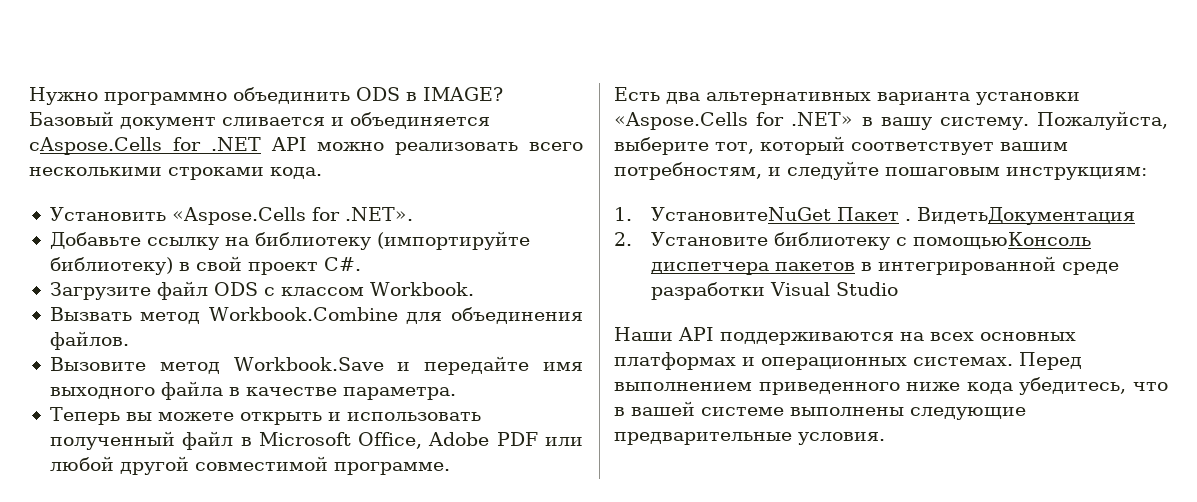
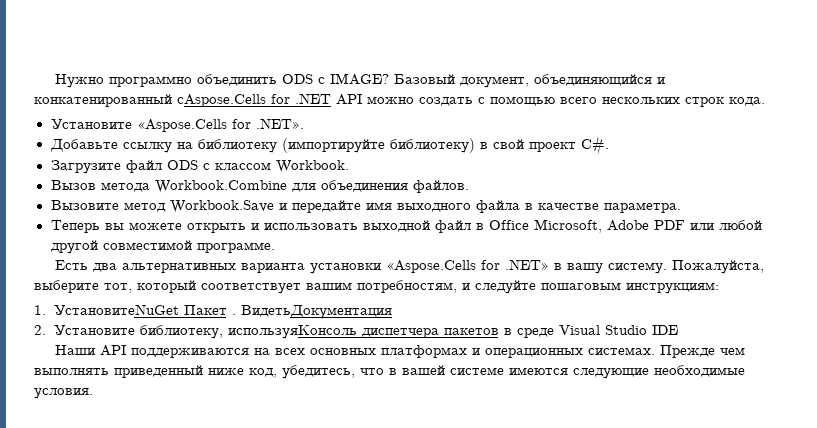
- Нужно программно объединить ODS в IMAGE?
+ Нужно программно объединить ODS с IMAGE?
- Базовый документ сливается и объединяется сAspose.Cells for .NET API можно реализовать всего несколькими строками кода.
+ Базовый документ, объединяющийся и конкатенированный сAspose.Cells for .NET API можно создать с помощью всего нескольких строк кода.
- Установить «Aspose.Cells for .NET».
+ Установите «Aspose.Cells for .NET».
- Вызвать метод Workbook.Combine для объединения файлов.
+ Вызов метода Workbook.Combine для объединения файлов.
- Теперь вы можете открыть и использовать полученный файл в Microsoft Office, Adobe PDF или любой другой совместимой программе.
+ Теперь вы можете открыть и использовать выходной файл в Office Microsoft, Adobe PDF или любой другой совместимой программе.
- 2. Установите библиотеку с помощьюКонсоль диспетчера пакетов в интегрированной среде разработки Visual Studio
+ 2. Установите библиотеку, используяКонсоль диспетчера пакетов в среде Visual Studio IDE
- Перед выполнением приведенного ниже кода убедитесь, что в вашей системе выполнены следующие предварительные условия.
+ Прежде чем выполнять приведенный ниже код, убедитесь, что в вашей системе имеются следующие необходимые условия.

